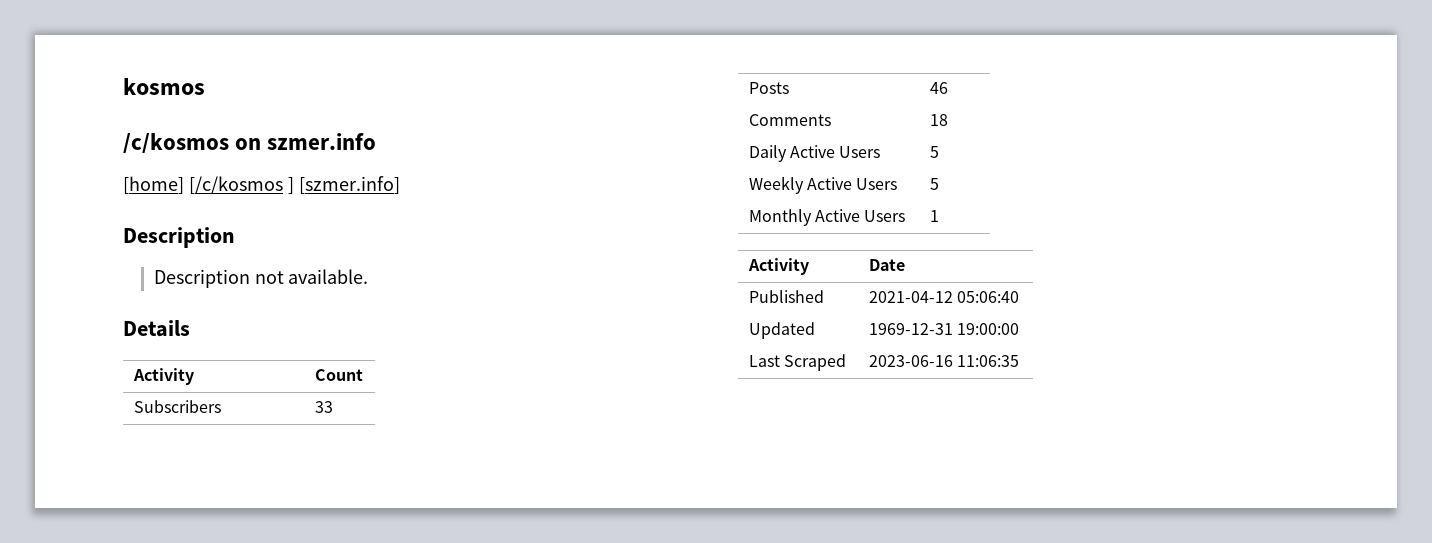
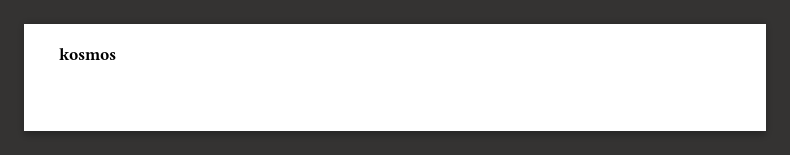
- /c/kosmos on szmer.info
- [home] [/c/kosmos ] [szmer.info]
- Description
- Description not available.
- Details
- Activity | Count
- Subscribers | 33
- Posts | 46
- Comments | 18
- Daily Active Users | 5
- Weekly Active Users | 5
- Monthly Active Users | 1
- Activity | Date
- Published | 2021-04-12 05:06:40
- Updated | 1969-12-31 19:00:00
- Last Scraped | 2023-06-16 11:06:35

